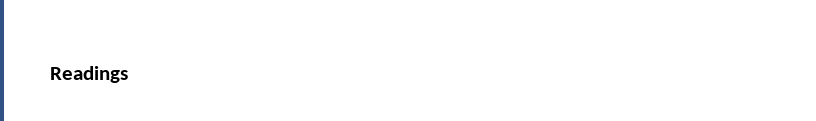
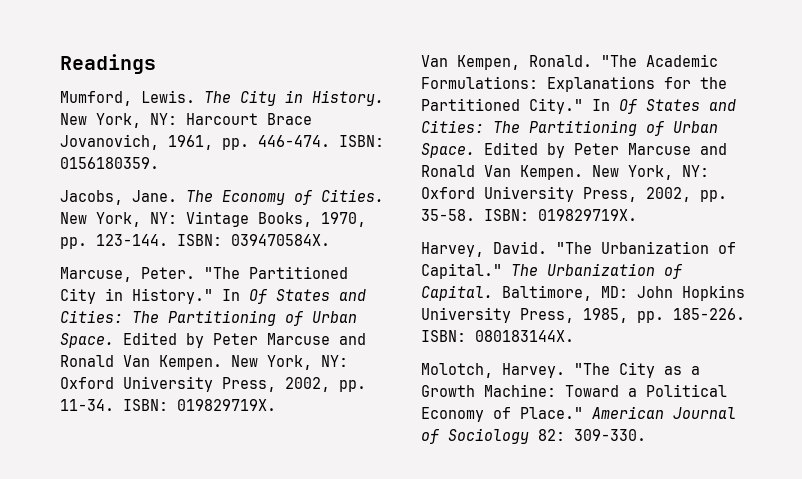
+ Mumford, Lewis. The City in History. New York, NY: Harcourt Brace Jovanovich, 1961, pp. 446-474. ISBN: 0156180359.
+ Jacobs, Jane. The Economy of Cities. New York, NY: Vintage Books, 1970, pp. 123-144. ISBN: 039470584X.
+ Marcuse, Peter. "The Partitioned City in History." In Of States and Cities: The Partitioning of Urban Space. Edited by Peter Marcuse and Ronald Van Kempen. New York, NY: Oxford University Press, 2002, pp. 11-34. ISBN: 019829719X.
+ Van Kempen, Ronald. "The Academic Formulations: Explanations for the Partitioned City." In Of States and Cities: The Partitioning of Urban Space. Edited by Peter Marcuse and Ronald Van Kempen. New York, NY: Oxford University Press, 2002, pp. 35-58. ISBN: 019829719X.
+ Harvey, David. "The Urbanization of Capital." The Urbanization of Capital. Baltimore, MD: John Hopkins University Press, 1985, pp. 185-226. ISBN: 080183144X.
+ Molotch, Harvey. "The City as a Growth Machine: Toward a Political Economy of Place." American Journal of Sociology 82: 309-330.

